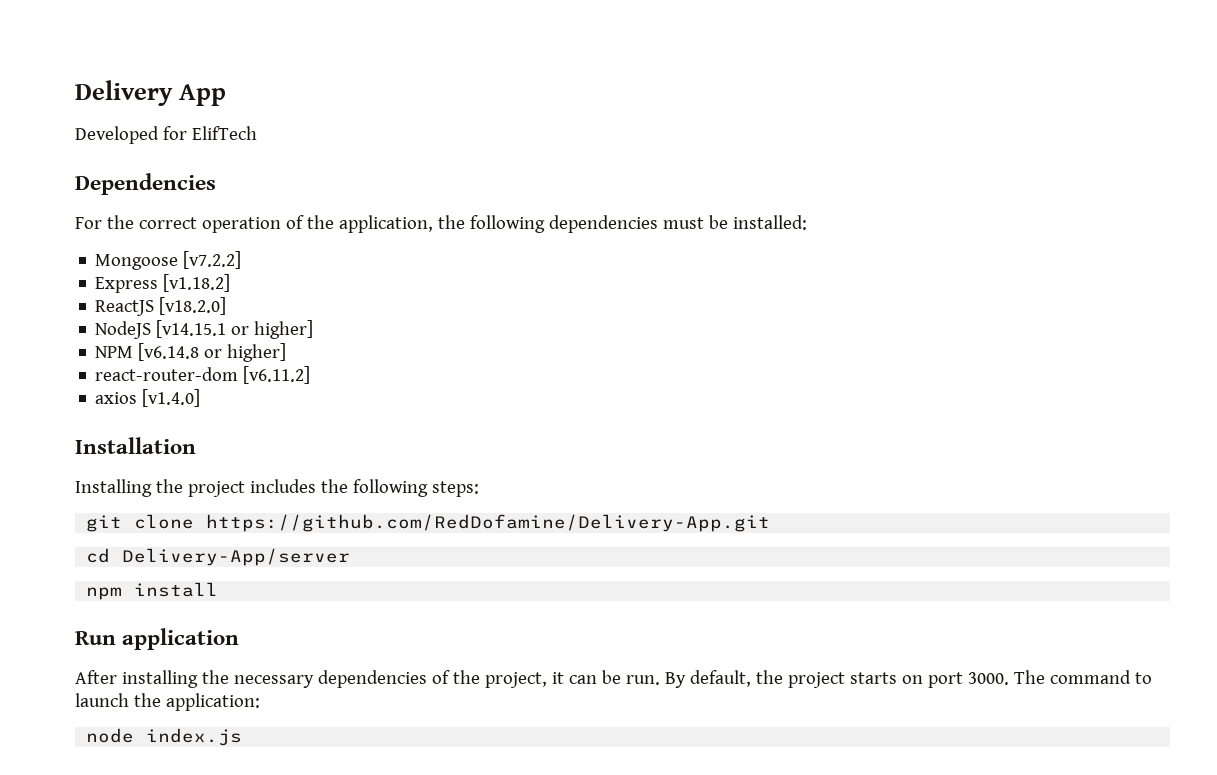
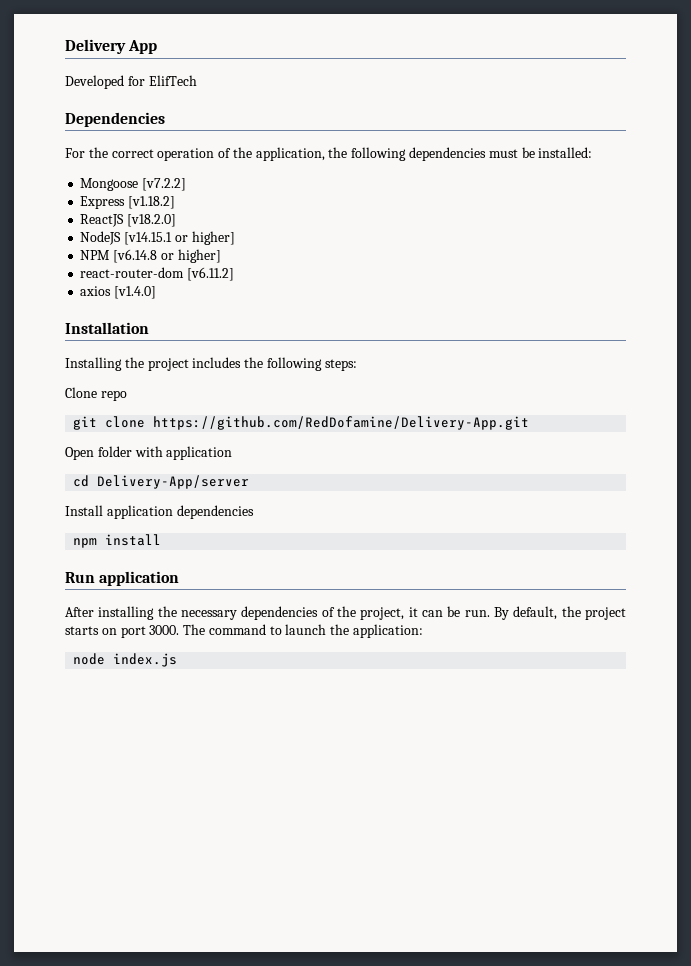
+ Clone repo
+ Open folder with application
+ Install application dependencies

